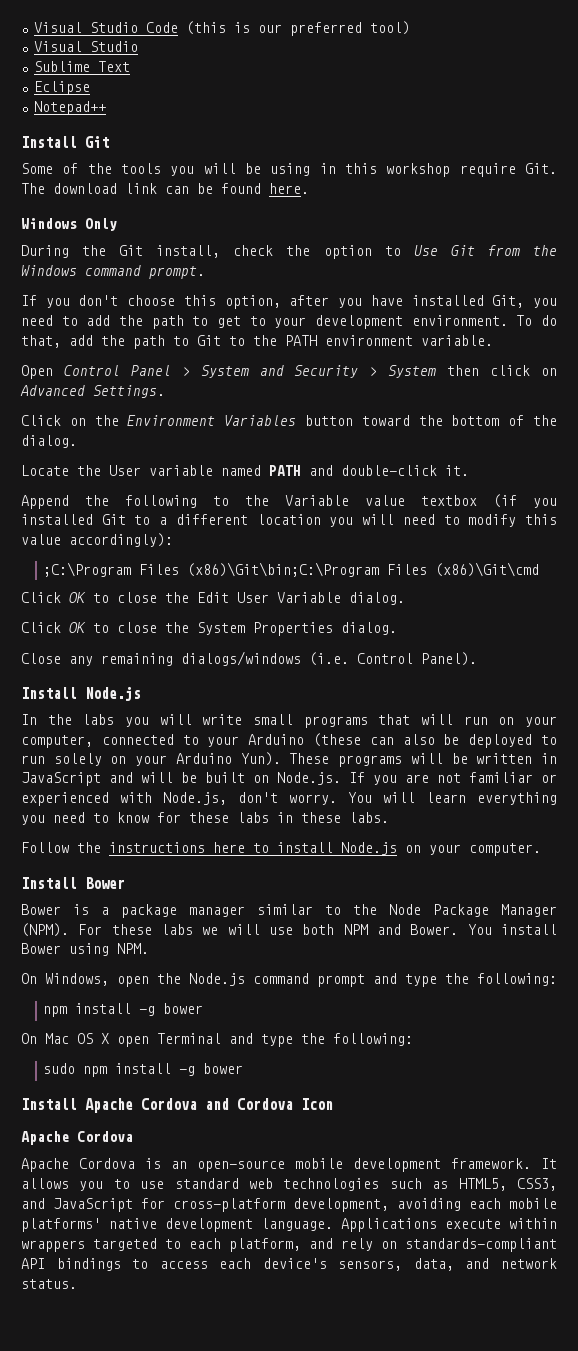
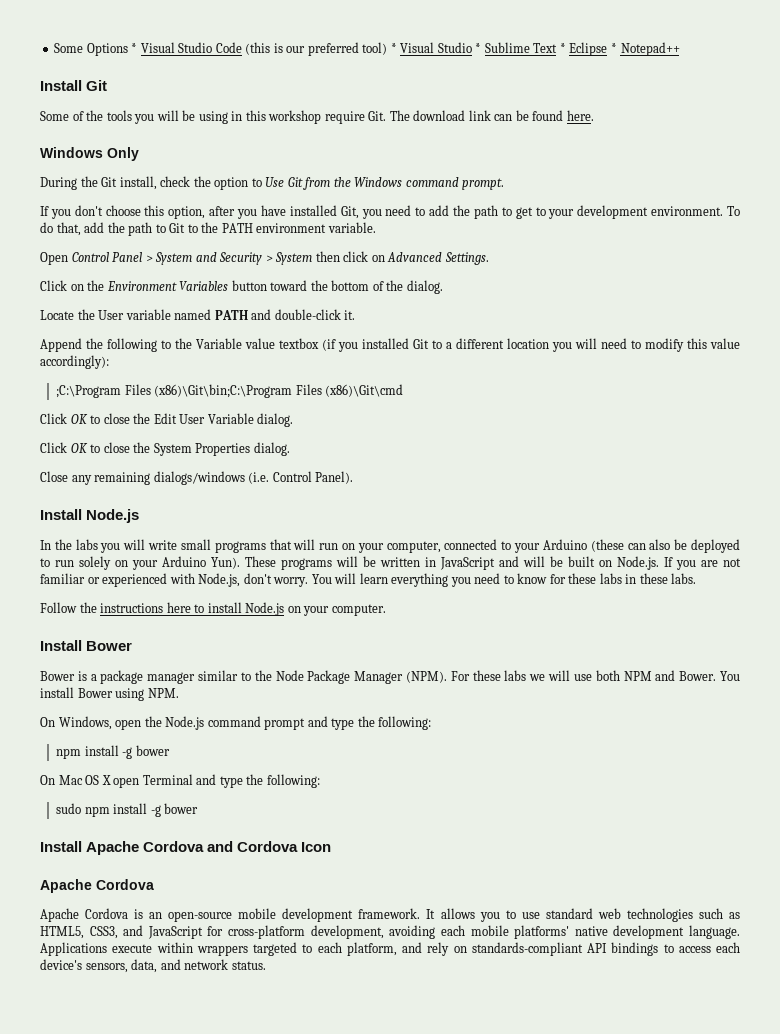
- Visual Studio Code (this is our preferred tool)
- Visual Studio
- Sublime Text
- Eclipse
- Notepad++
+ Some Options * Visual Studio Code (this is our preferred tool) * Visual Studio * Sublime Text * Eclipse * Notepad++

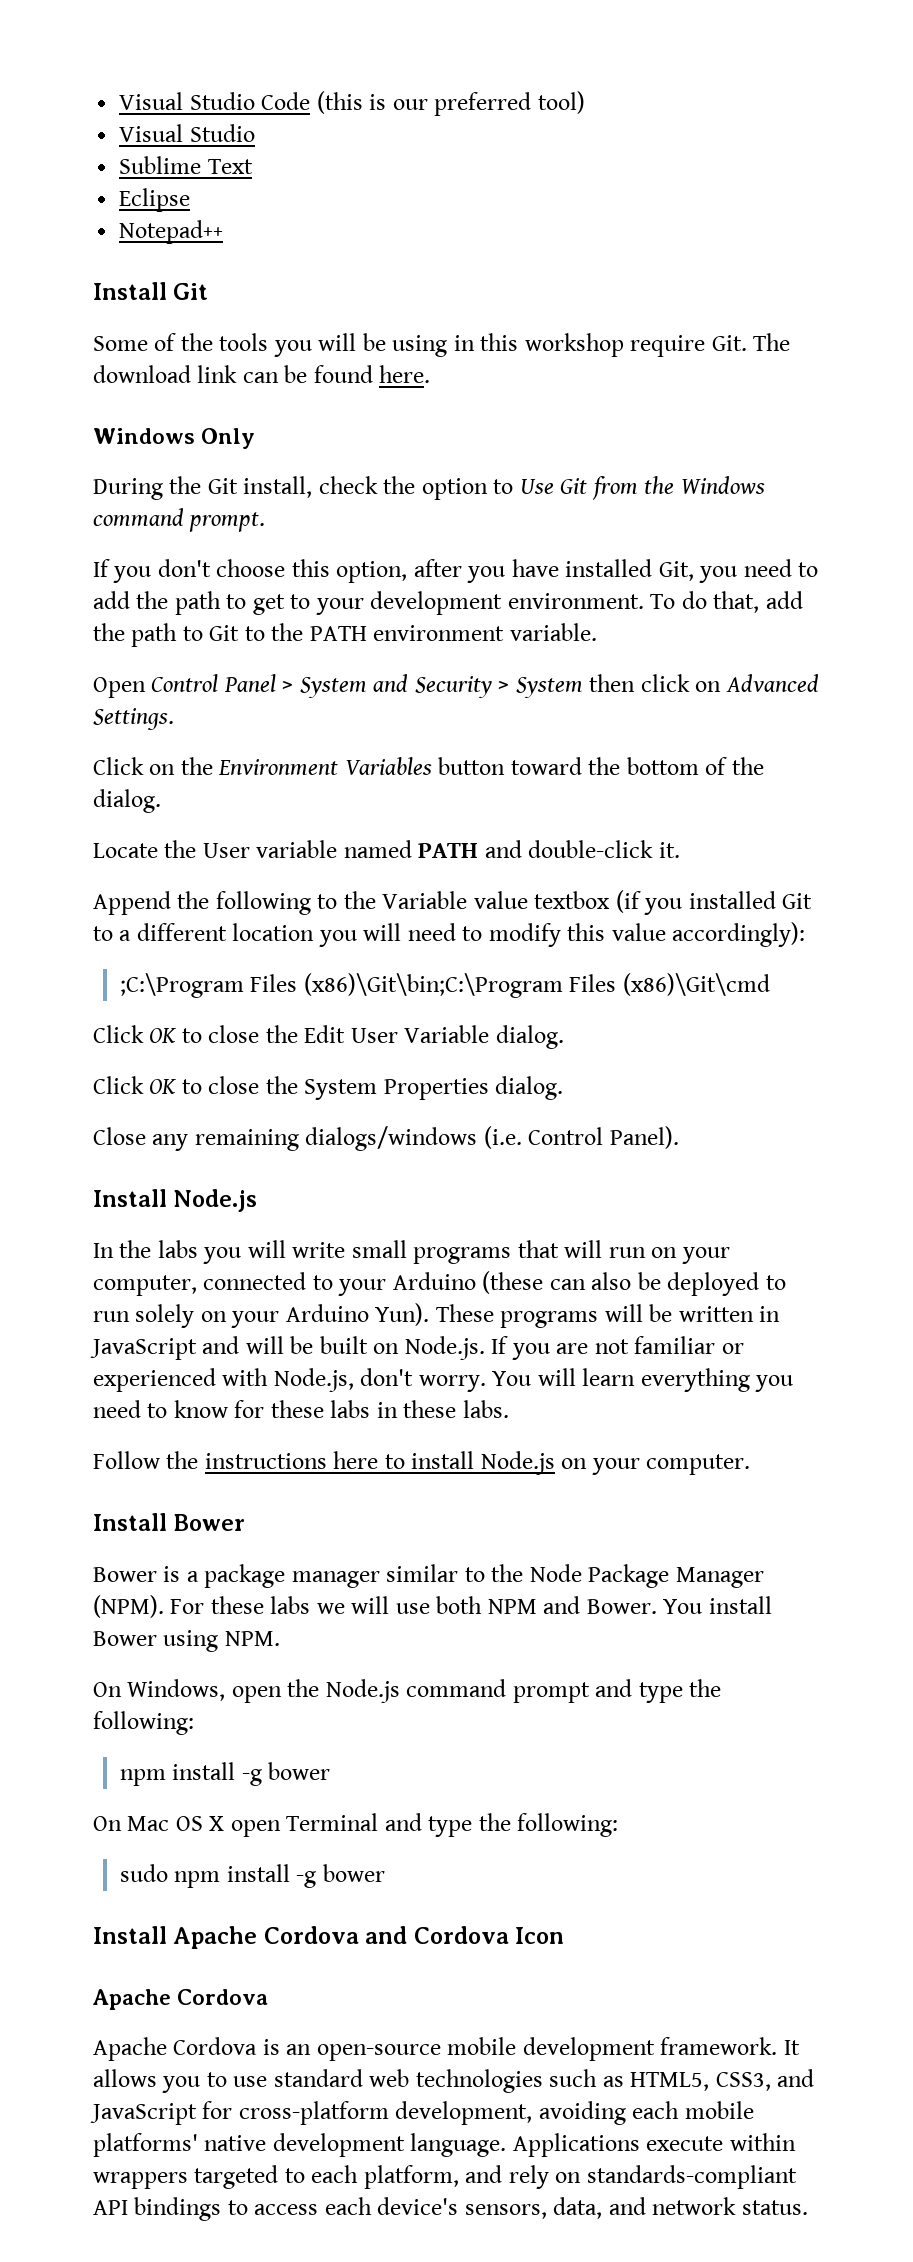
- Some Options * Visual Studio Code (this is our preferred tool) * Visual Studio * Sublime Text * Eclipse * Notepad++
+ Visual Studio Code (this is our preferred tool)
+ Visual Studio
+ Sublime Text
+ Eclipse
+ Notepad++

